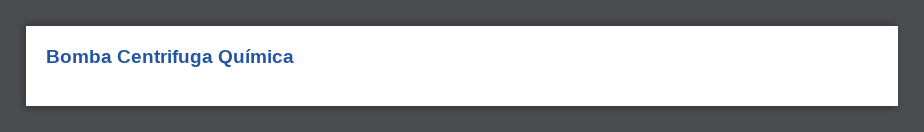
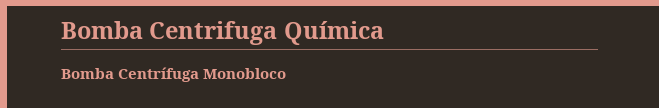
+ Bomba Centrífuga Monobloco

